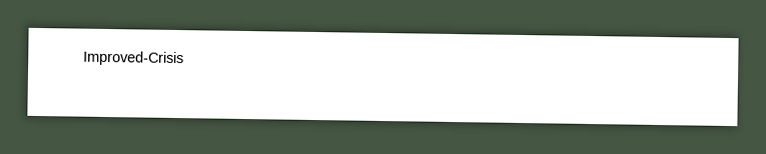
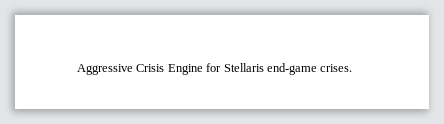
- Improved-Crisis
+ Aggressive Crisis Engine for Stellaris end-game crises.

